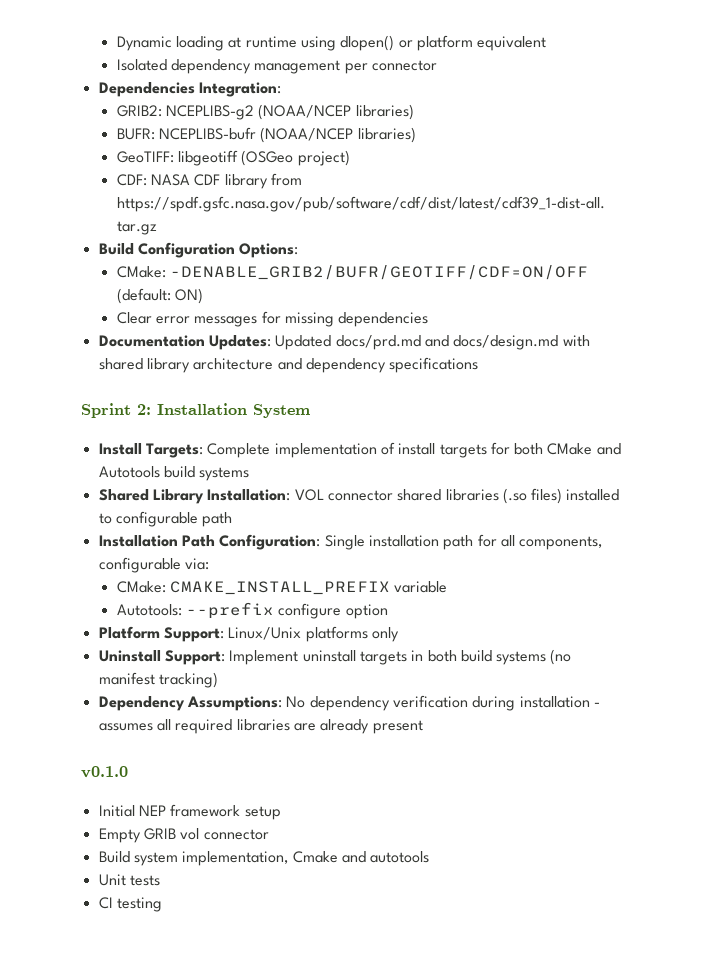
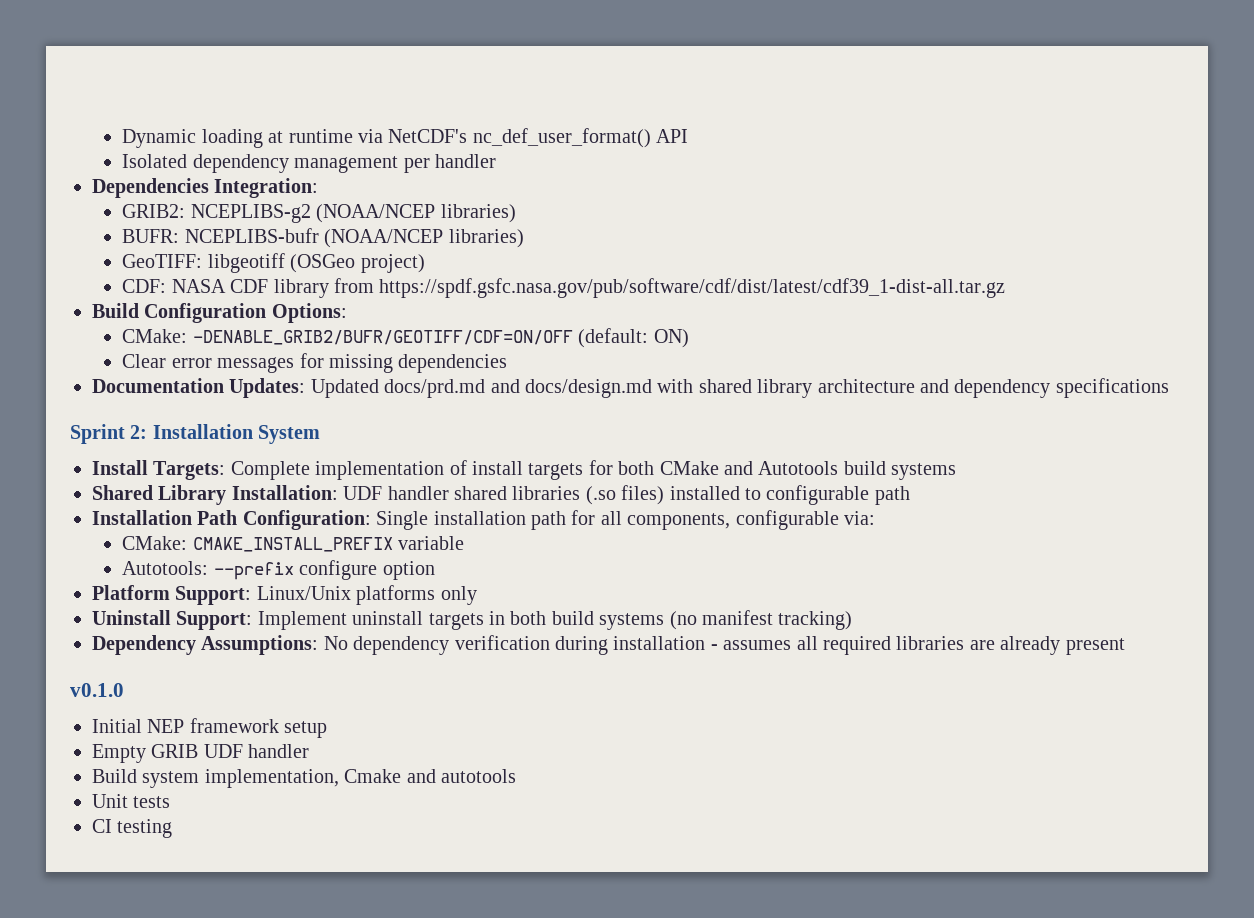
- Dynamic loading at runtime using dlopen() or platform equivalent
+ Dynamic loading at runtime via NetCDF's nc_def_user_format() API
- Isolated dependency management per connector
+ Isolated dependency management per handler
- Shared Library Installation: VOL connector shared libraries (.so files) installed to configurable path
+ Shared Library Installation: UDF handler shared libraries (.so files) installed to configurable path
- Empty GRIB vol connector
+ Empty GRIB UDF handler

